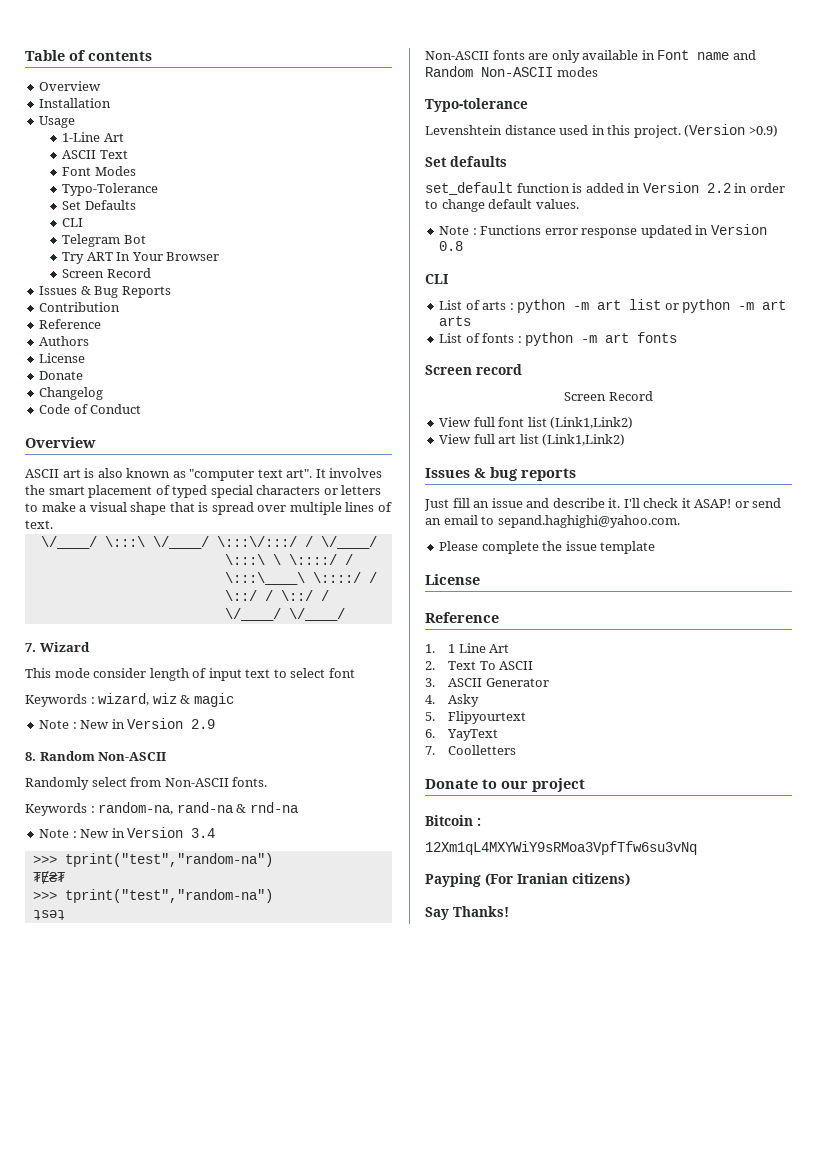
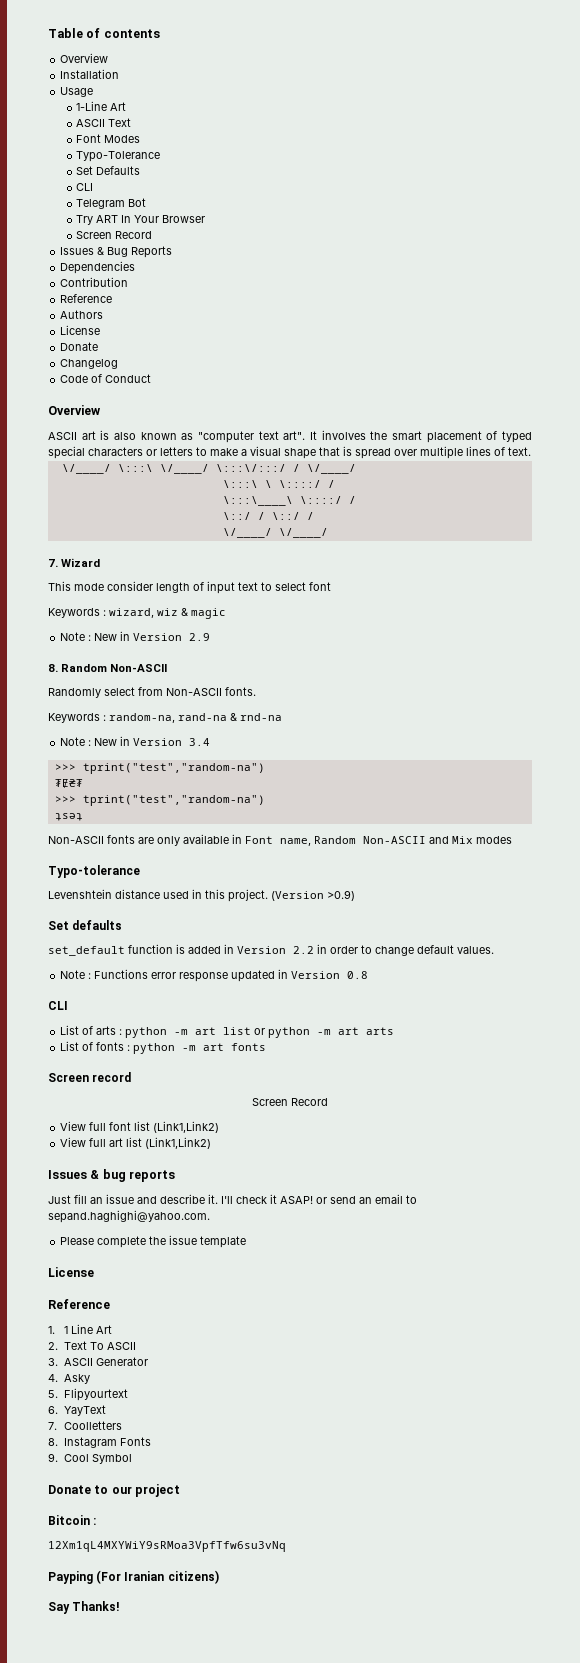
+ Dependencies
- Non-ASCII fonts are only available in Font name and Random Non-ASCII modes
+ Non-ASCII fonts are only available in Font name, Random Non-ASCII and Mix modes
+ 8. Instagram Fonts
+ 9. Cool Symbol

